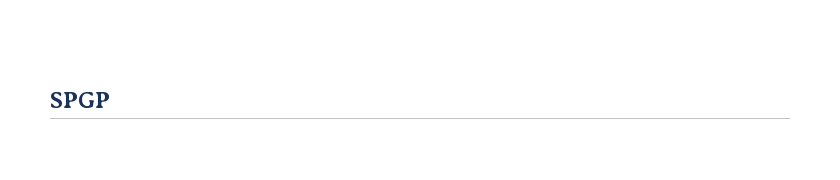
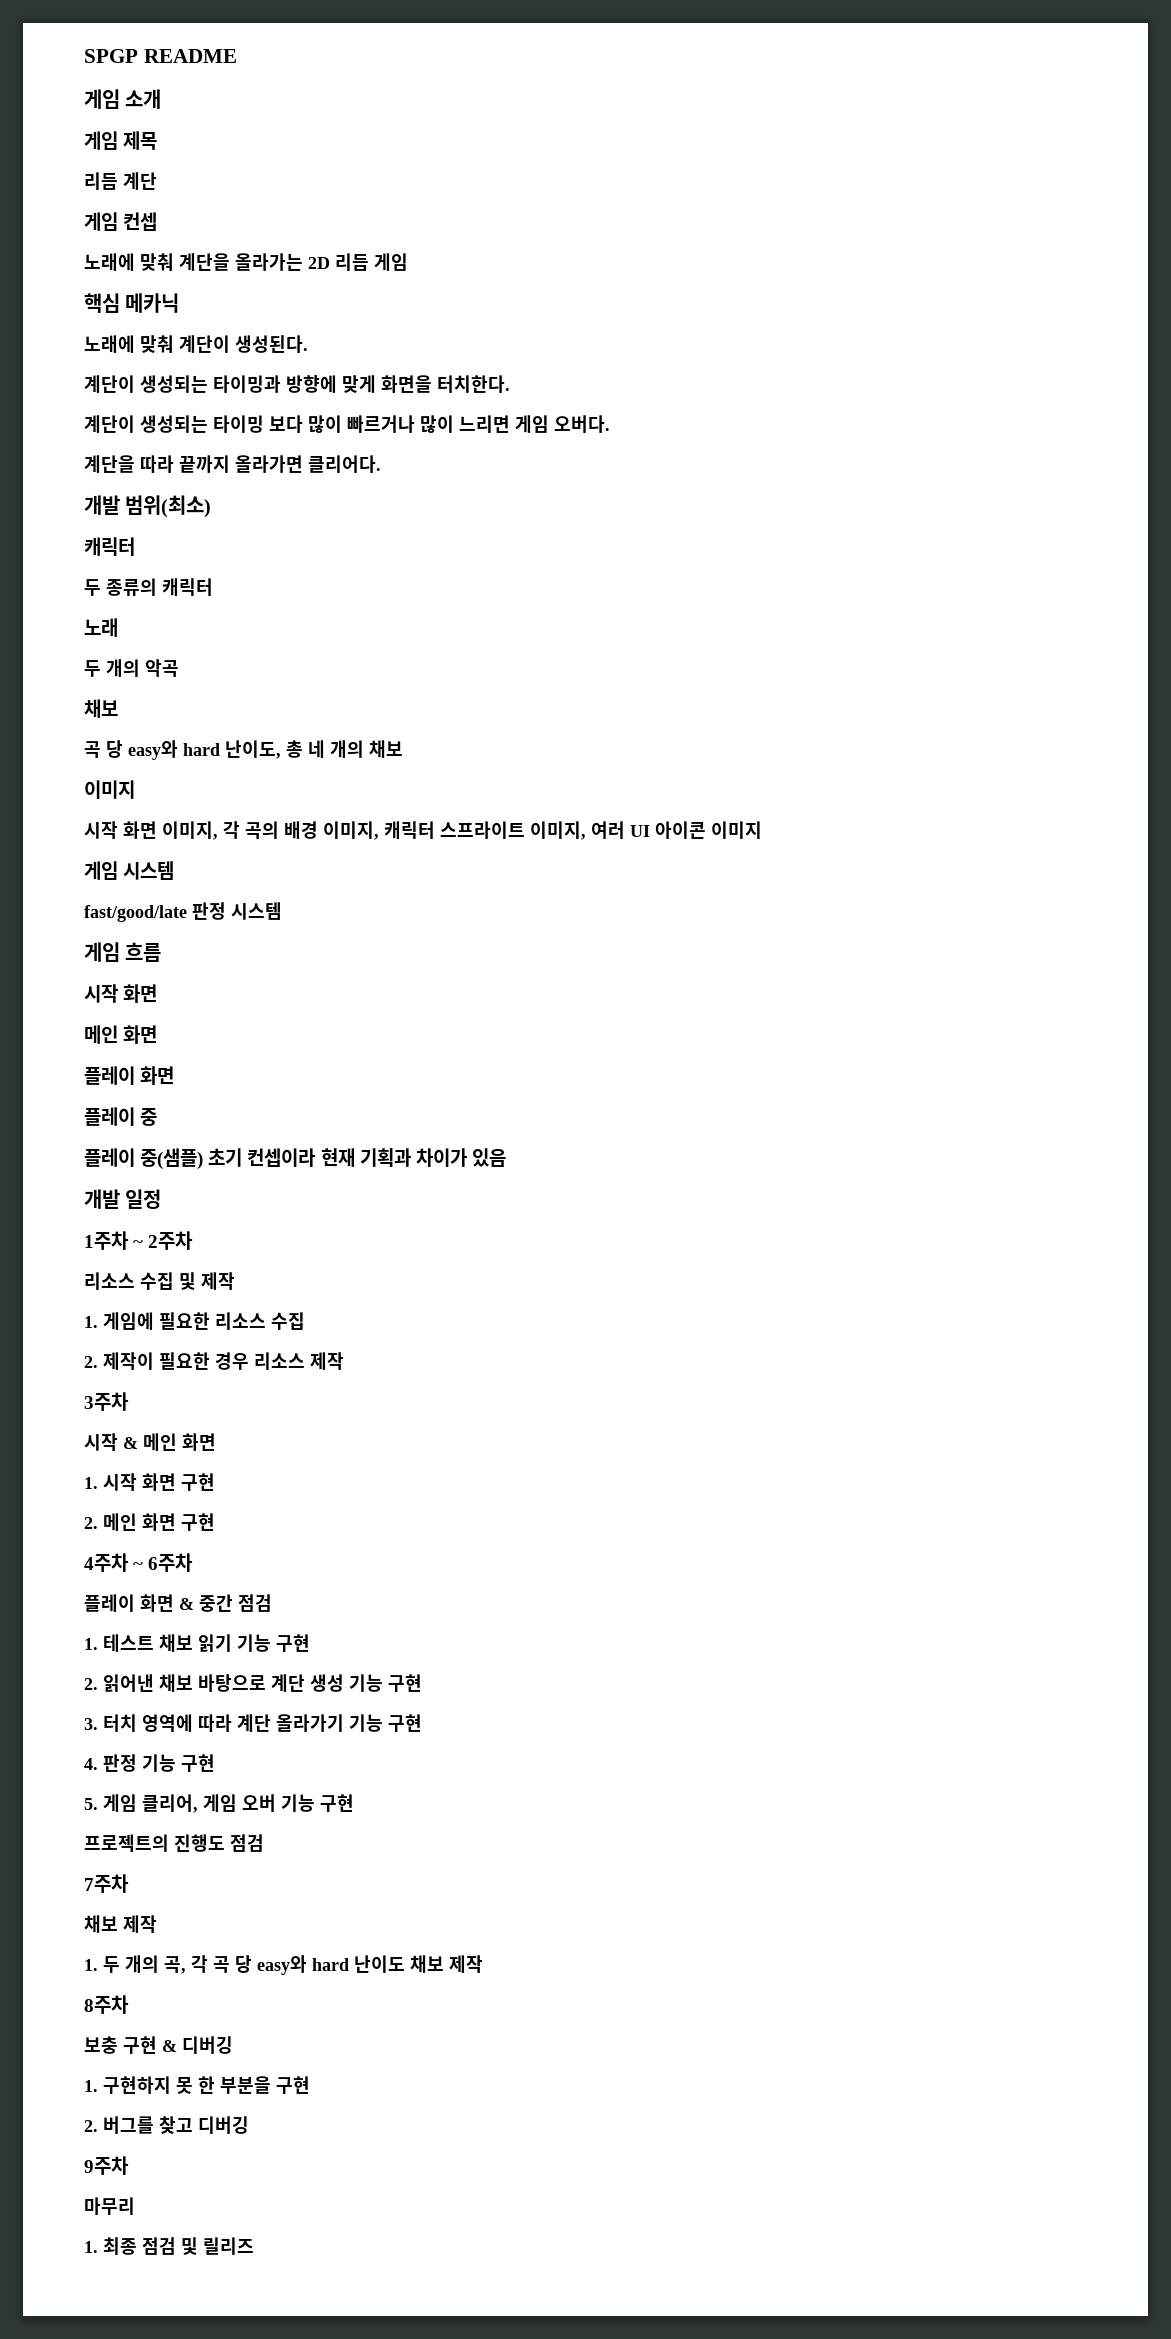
- SPGP
+ SPGP README
+ 게임 소개
+ 게임 제목
+ 리듬 계단
+ 게임 컨셉
+ 노래에 맞춰 계단을 올라가는 2D 리듬 게임
+ 핵심 메카닉
+ 노래에 맞춰 계단이 생성된다.
+ 계단이 생성되는 타이밍과 방향에 맞게 화면을 터치한다.
+ 계단이 생성되는 타이밍 보다 많이 빠르거나 많이 느리면 게임 오버다.
+ 계단을 따라 끝까지 올라가면 클리어다.
+ 개발 범위(최소)
+ 캐릭터
+ 두 종류의 캐릭터
+ 노래
+ 두 개의 악곡
+ 채보
+ 곡 당 easy와 hard 난이도, 총 네 개의 채보
+ 이미지
+ 시작 화면 이미지, 각 곡의 배경 이미지, 캐릭터 스프라이트 이미지, 여러 UI 아이콘 이미지
+ 게임 시스템
+ fast/good/late 판정 시스템
+ 게임 흐름
+ 시작 화면
+ 메인 화면
+ 플레이 화면
+ 플레이 중
+ 플레이 중(샘플) 초기 컨셉이라 현재 기획과 차이가 있음
+ 개발 일정
+ 1주차 ~ 2주차
+ 리소스 수집 및 제작
+ 1. 게임에 필요한 리소스 수집
+ 2. 제작이 필요한 경우 리소스 제작
+ 3주차
+ 시작 & 메인 화면
+ 1. 시작 화면 구현
+ 2. 메인 화면 구현
+ 4주차 ~ 6주차
+ 플레이 화면 & 중간 점검
+ 1. 테스트 채보 읽기 기능 구현
+ 2. 읽어낸 채보 바탕으로 계단 생성 기능 구현
+ 3. 터치 영역에 따라 계단 올라가기 기능 구현
+ 4. 판정 기능 구현
+ 5. 게임 클리어, 게임 오버 기능 구현
+ 프로젝트의 진행도 점검
+ 7주차
+ 채보 제작
+ 1. 두 개의 곡, 각 곡 당 easy와 hard 난이도 채보 제작
+ 8주차
+ 보충 구현 & 디버깅
+ 1. 구현하지 못 한 부분을 구현
+ 2. 버그를 찾고 디버깅
+ 9주차
+ 마무리
+ 1. 최종 점검 및 릴리즈

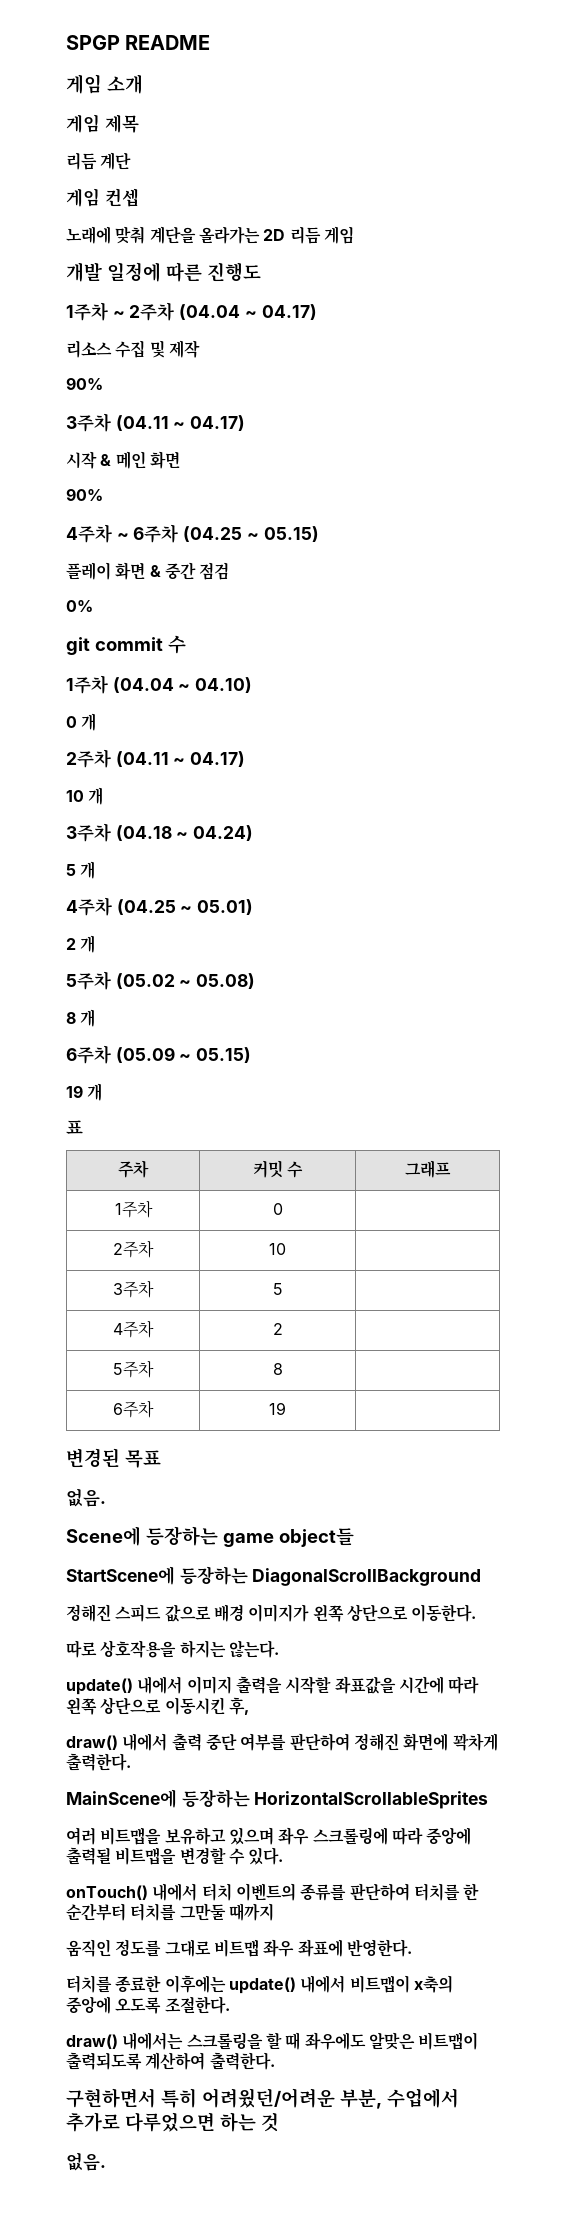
- 핵심 메카닉
- 노래에 맞춰 계단이 생성된다.
- 계단이 생성되는 타이밍과 방향에 맞게 화면을 터치한다.
- 계단이 생성되는 타이밍 보다 많이 빠르거나 많이 느리면 게임 오버다.
- 계단을 따라 끝까지 올라가면 클리어다.
- 개발 범위(최소)
- 캐릭터
- 두 종류의 캐릭터
- 노래
- 두 개의 악곡
- 채보
- 곡 당 easy와 hard 난이도, 총 네 개의 채보
- 이미지
- 시작 화면 이미지, 각 곡의 배경 이미지, 캐릭터 스프라이트 이미지, 여러 UI 아이콘 이미지
- 게임 시스템
- fast/good/late 판정 시스템
- 게임 흐름
- 시작 화면
- 메인 화면
- 플레이 화면
- 플레이 중
- 플레이 중(샘플) 초기 컨셉이라 현재 기획과 차이가 있음
- 개발 일정
+ 개발 일정에 따른 진행도
- 1주차 ~ 2주차
+ 1주차 ~ 2주차 (04.04 ~ 04.17)
  리소스 수집 및 제작
- 1. 게임에 필요한 리소스 수집
- 2. 제작이 필요한 경우 리소스 제작
- 3주차
+ 90%
+ 3주차 (04.11 ~ 04.17)
  시작 & 메인 화면
- 1. 시작 화면 구현
- 2. 메인 화면 구현
+ 90%
- 4주차 ~ 6주차
+ 4주차 ~ 6주차 (04.25 ~ 05.15)
- 1. 테스트 채보 읽기 기능 구현
- 2. 읽어낸 채보 바탕으로 계단 생성 기능 구현
- 3. 터치 영역에 따라 계단 올라가기 기능 구현
- 4. 판정 기능 구현
- 5. 게임 클리어, 게임 오버 기능 구현
- 프로젝트의 진행도 점검
- 7주차
- 채보 제작
- 1. 두 개의 곡, 각 곡 당 easy와 hard 난이도 채보 제작
- 8주차
- 보충 구현 & 디버깅
- 1. 구현하지 못 한 부분을 구현
- 2. 버그를 찾고 디버깅
- 9주차
- 마무리
- 1. 최종 점검 및 릴리즈
+ 0%
+ git commit 수
+ 1주차 (04.04 ~ 04.10)
+ 0 개
+ 2주차 (04.11 ~ 04.17)
+ 10 개
+ 3주차 (04.18 ~ 04.24)
+ 5 개
+ 4주차 (04.25 ~ 05.01)
+ 2 개
+ 5주차 (05.02 ~ 05.08)
+ 8 개
+ 6주차 (05.09 ~ 05.15)
+ 19 개
+ 표
+ 주차 | 커밋 수 | 그래프
+ 1주차 | 0 |
+ 2주차 | 10 |
+ 3주차 | 5 |
+ 4주차 | 2 |
+ 5주차 | 8 |
+ 6주차 | 19 |
+ 변경된 목표
+ 없음.
+ Scene에 등장하는 game object들
+ StartScene에 등장하는 DiagonalScrollBackground
+ 정해진 스피드 값으로 배경 이미지가 왼쪽 상단으로 이동한다.
+ 따로 상호작용을 하지는 않는다.
+ update() 내에서 이미지 출력을 시작할 좌표값을 시간에 따라 왼쪽 상단으로 이동시킨 후,
+ draw() 내에서 출력 중단 여부를 판단하여 정해진 화면에 꽉차게 출력한다.
+ MainScene에 등장하는 HorizontalScrollableSprites
+ 여러 비트맵을 보유하고 있으며 좌우 스크롤링에 따라 중앙에 출력될 비트맵을 변경할 수 있다.
+ onTouch() 내에서 터치 이벤트의 종류를 판단하여 터치를 한 순간부터 터치를 그만둘 때까지
+ 움직인 정도를 그대로 비트맵 좌우 좌표에 반영한다.
+ 터치를 종료한 이후에는 update() 내에서 비트맵이 x축의 중앙에 오도록 조절한다.
+ draw() 내에서는 스크롤링을 할 때 좌우에도 알맞은 비트맵이 출력되도록 계산하여 출력한다.
+ 구현하면서 특히 어려웠던/어려운 부분, 수업에서 추가로 다루었으면 하는 것
+ 없음.

